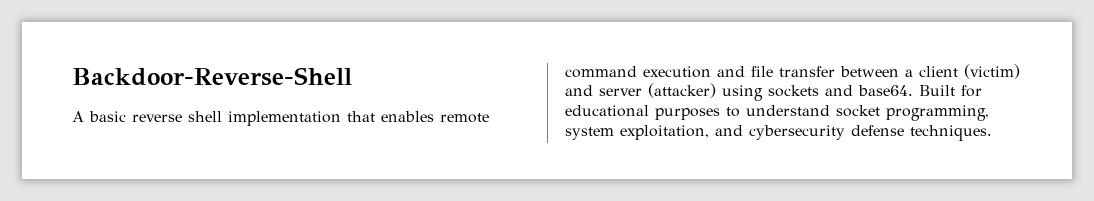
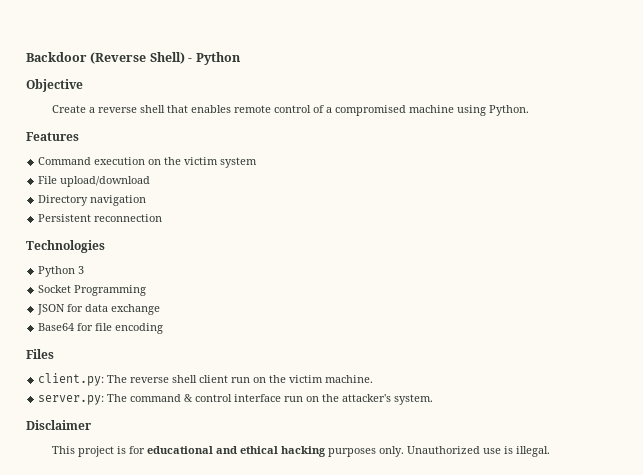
- Backdoor-Reverse-Shell
- A basic reverse shell implementation that enables remote command execution and file transfer between a client (victim) and server (attacker) using sockets and base64. Built for educational purposes to understand socket programming, system exploitation, and cybersecurity defense techniques.
+ Backdoor (Reverse Shell) - Python
+ Objective
+ Create a reverse shell that enables remote control of a compromised machine using Python.
+ Features
+ Command execution on the victim system
+ File upload/download
+ Directory navigation
+ Persistent reconnection
+ Technologies
+ Python 3
+ Socket Programming
+ JSON for data exchange
+ Base64 for file encoding
+ Files
+ client.py: The reverse shell client run on the victim machine.
+ server.py: The command & control interface run on the attacker's system.
+ Disclaimer
+ This project is for educational and ethical hacking purposes only. Unauthorized use is illegal.

